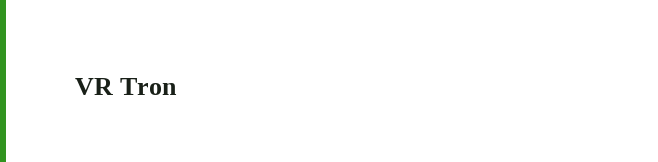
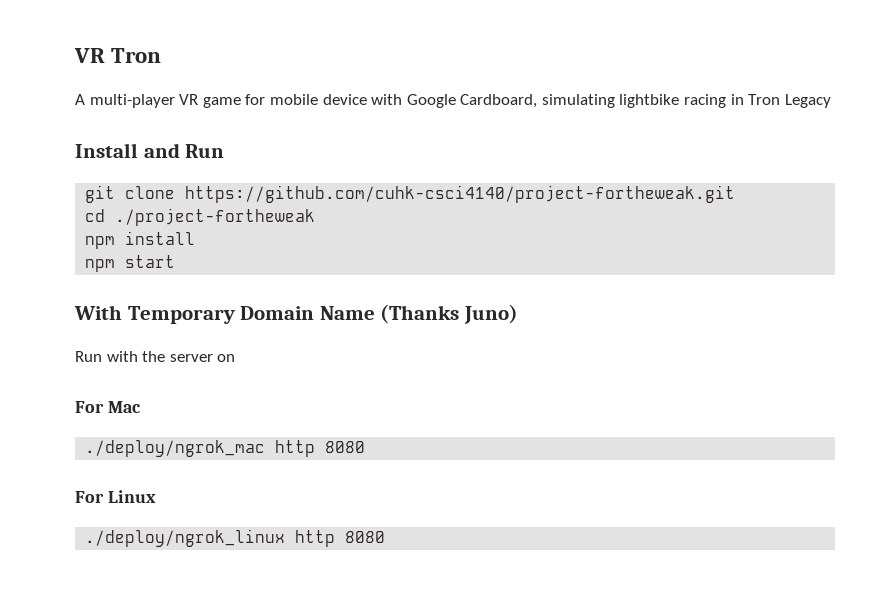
+ A multi-player VR game for mobile device with Google Cardboard, simulating lightbike racing in Tron Legacy
+ Install and Run
+ git clone https://github.com/cuhk-csci4140/project-fortheweak.git
+ cd ./project-fortheweak
+ npm install
+ npm start
+ With Temporary Domain Name (Thanks Juno)
+ Run with the server on
+ For Mac
+ ./deploy/ngrok_mac http 8080
+ For Linux
+ ./deploy/ngrok_linux http 8080

